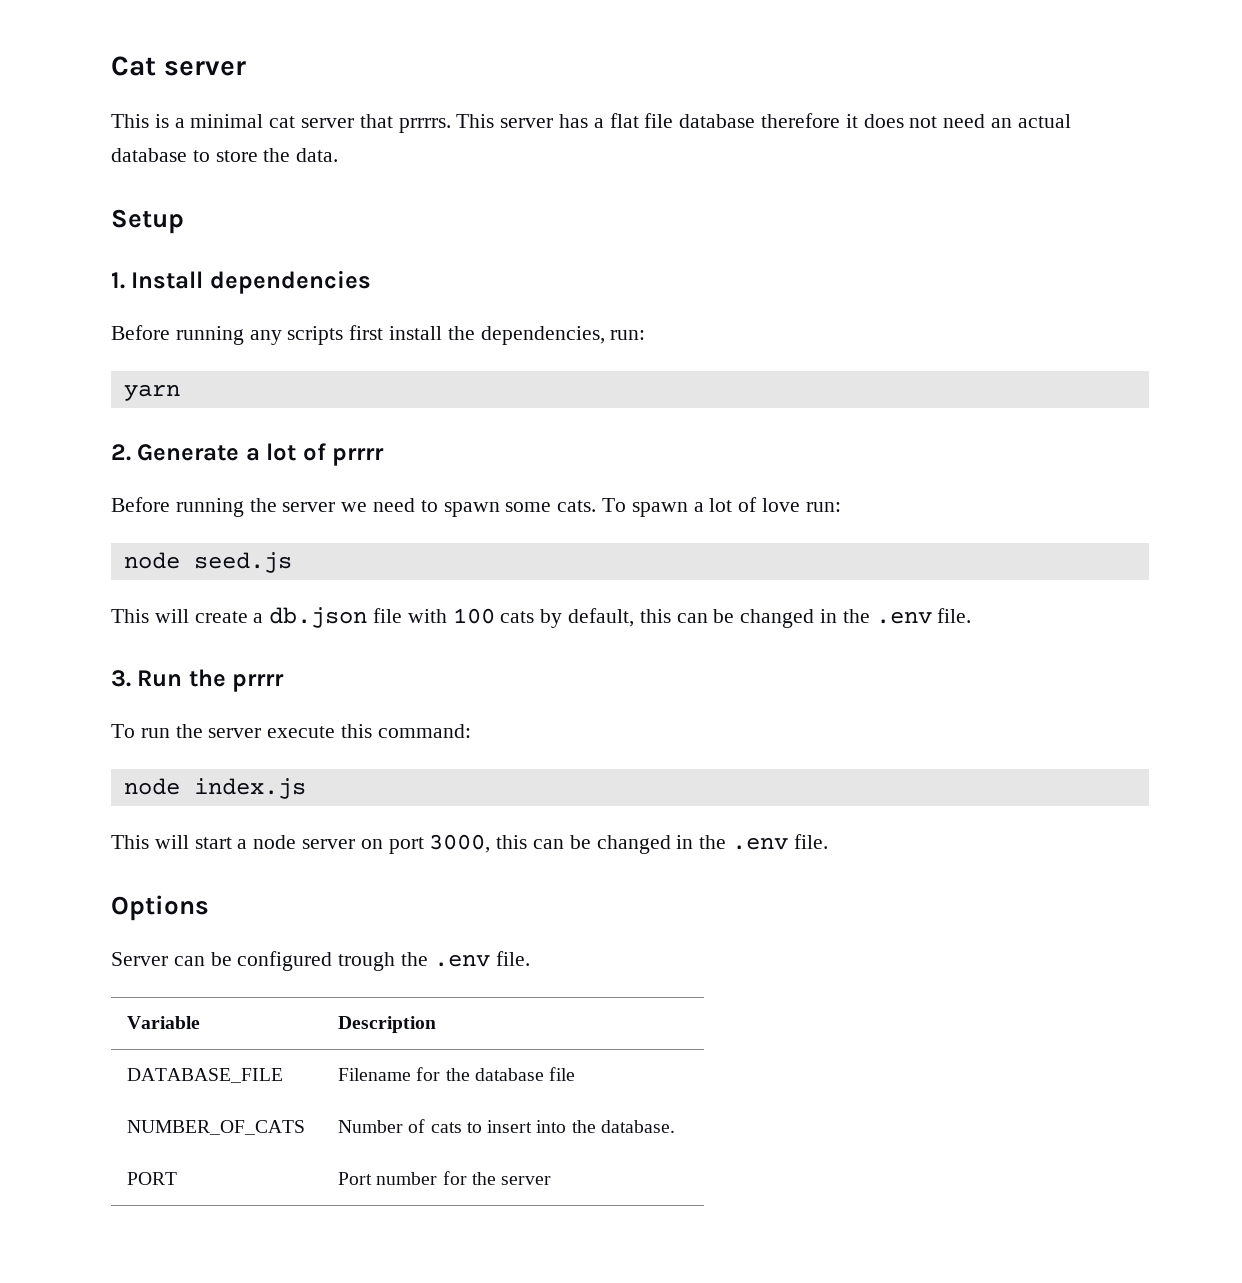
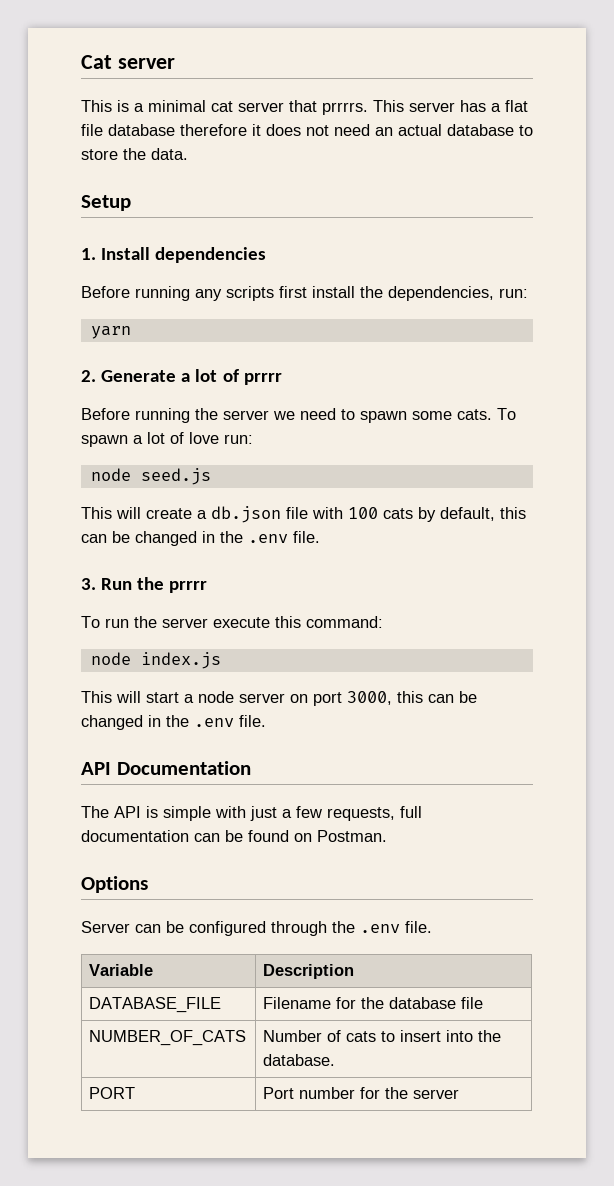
+ API Documentation
+ The API is simple with just a few requests, full documentation can be found on Postman.
- Server can be configured trough the .env file.
+ Server can be configured through the .env file.

